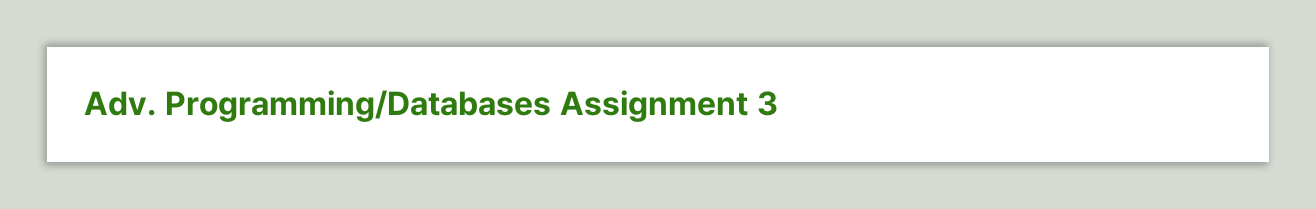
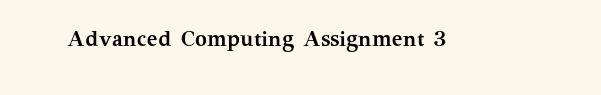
- Adv. Programming/Databases Assignment 3
+ Advanced Computing Assignment 3

